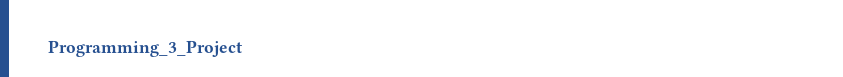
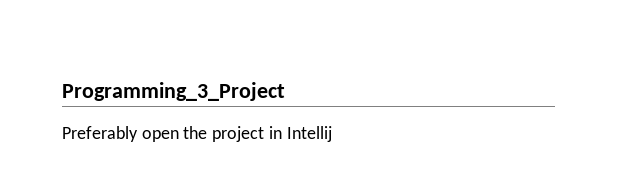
+ Preferably open the project in Intellij

